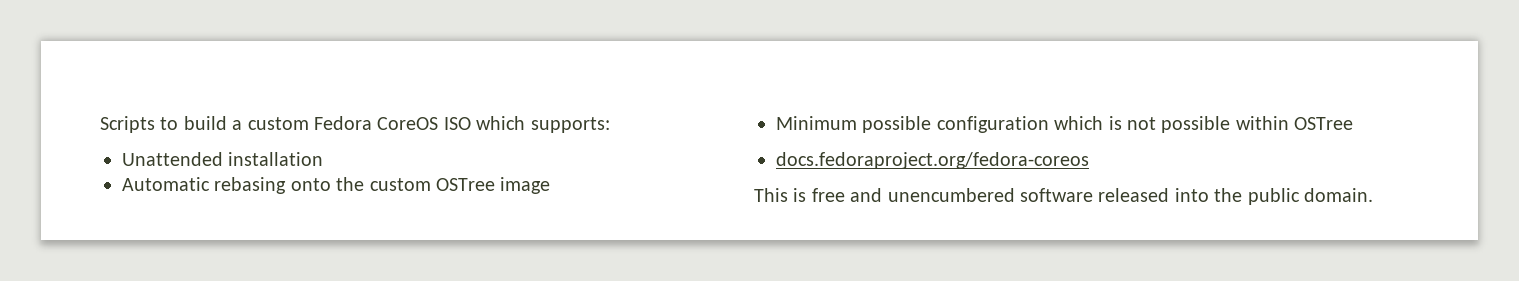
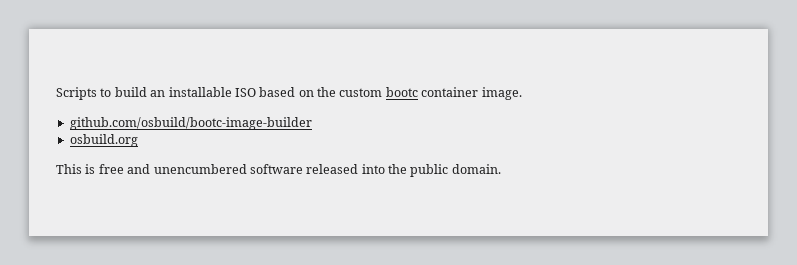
- Scripts to build a custom Fedora CoreOS ISO which supports:
- Unattended installation
- Automatic rebasing onto the custom OSTree image
- Minimum possible configuration which is not possible within OSTree
- docs.fedoraproject.org/fedora-coreos
+ Scripts to build an installable ISO based on the custom bootc container image.
+ github.com/osbuild/bootc-image-builder
+ osbuild.org

